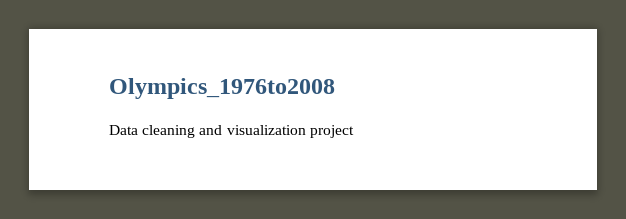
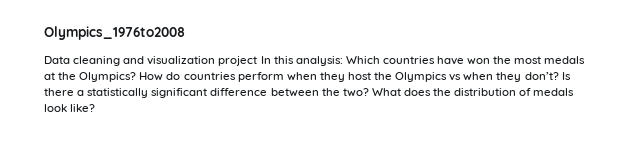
- Data cleaning and visualization project
+ Data cleaning and visualization project In this analysis: Which countries have won the most medals at the Olympics? How do countries perform when they host the Olympics vs when they don’t? Is there a statistically significant difference between the two? What does the distribution of medals look like?

